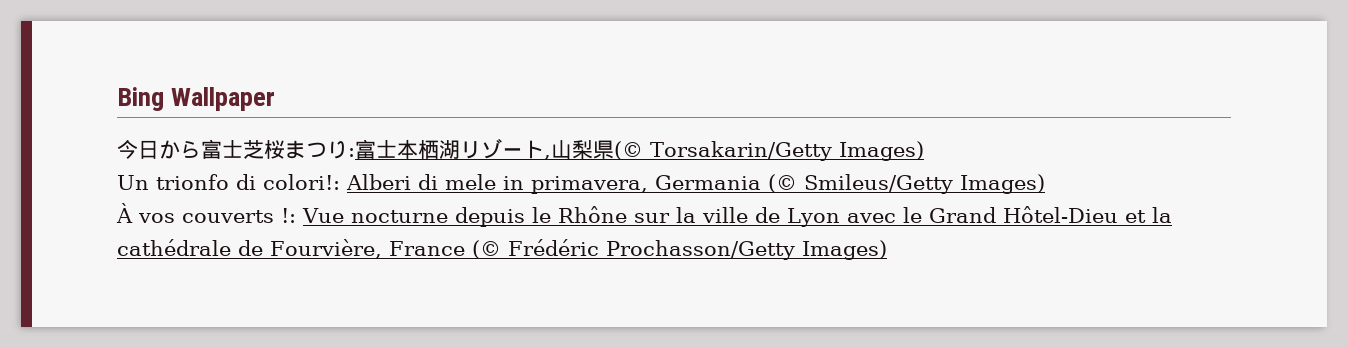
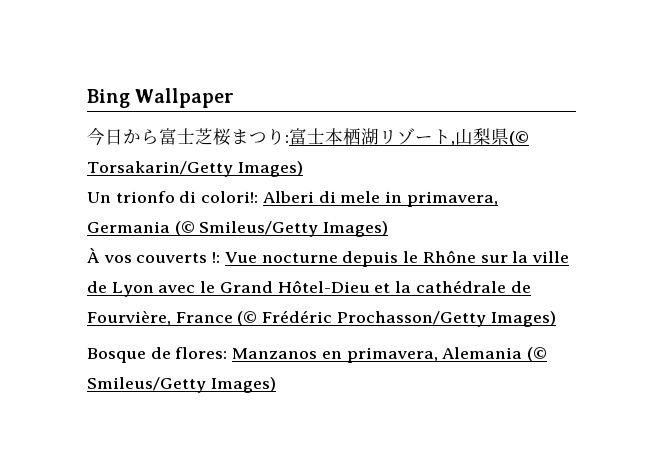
+ Bosque de flores: Manzanos en primavera, Alemania (© Smileus/Getty Images)

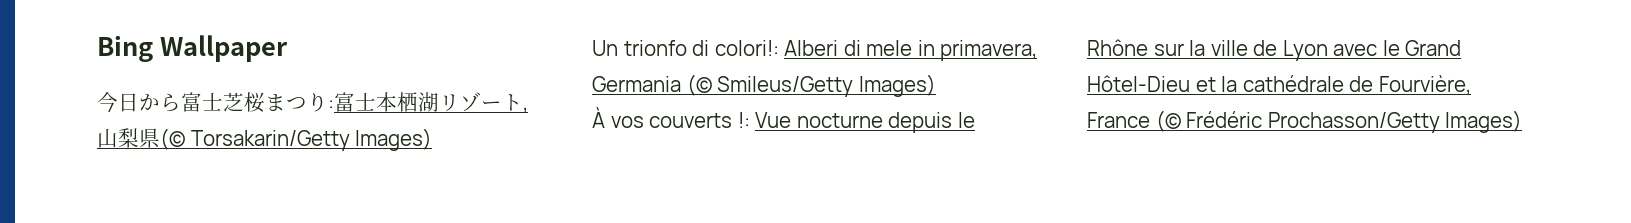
- Bosque de flores: Manzanos en primavera, Alemania (© Smileus/Getty Images)

